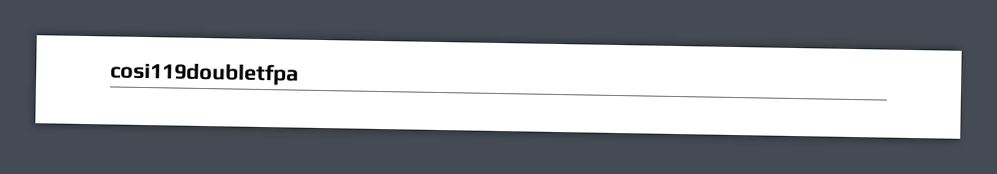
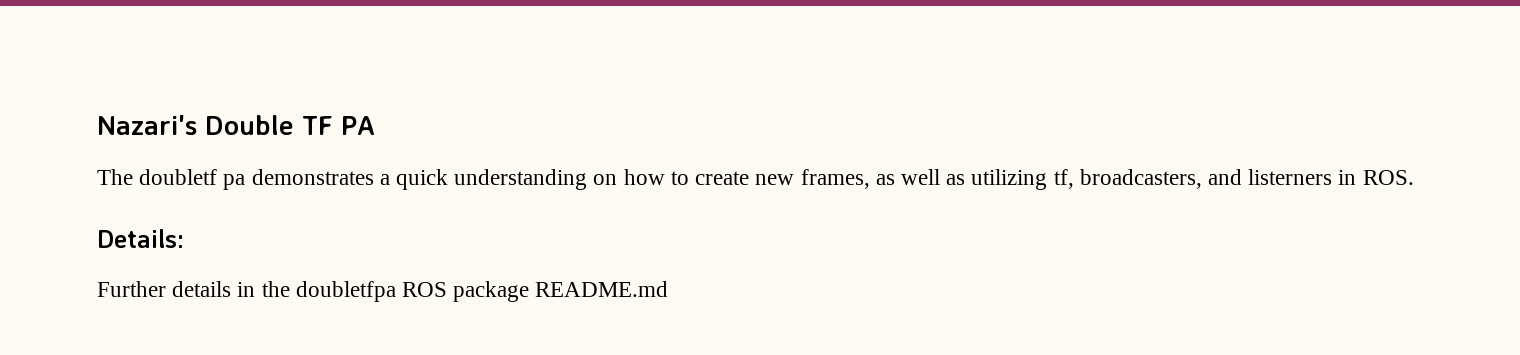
- cosi119doubletfpa
+ Nazari's Double TF PA
+ The doubletf pa demonstrates a quick understanding on how to create new frames, as well as utilizing tf, broadcasters, and listerners in ROS.
+ Details:
+ Further details in the doubletfpa ROS package README.md

